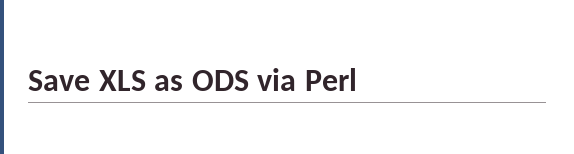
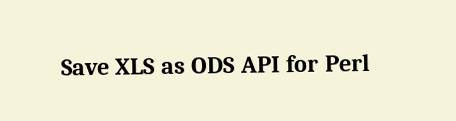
- Save XLS as ODS via Perl
+ Save XLS as ODS API for Perl

